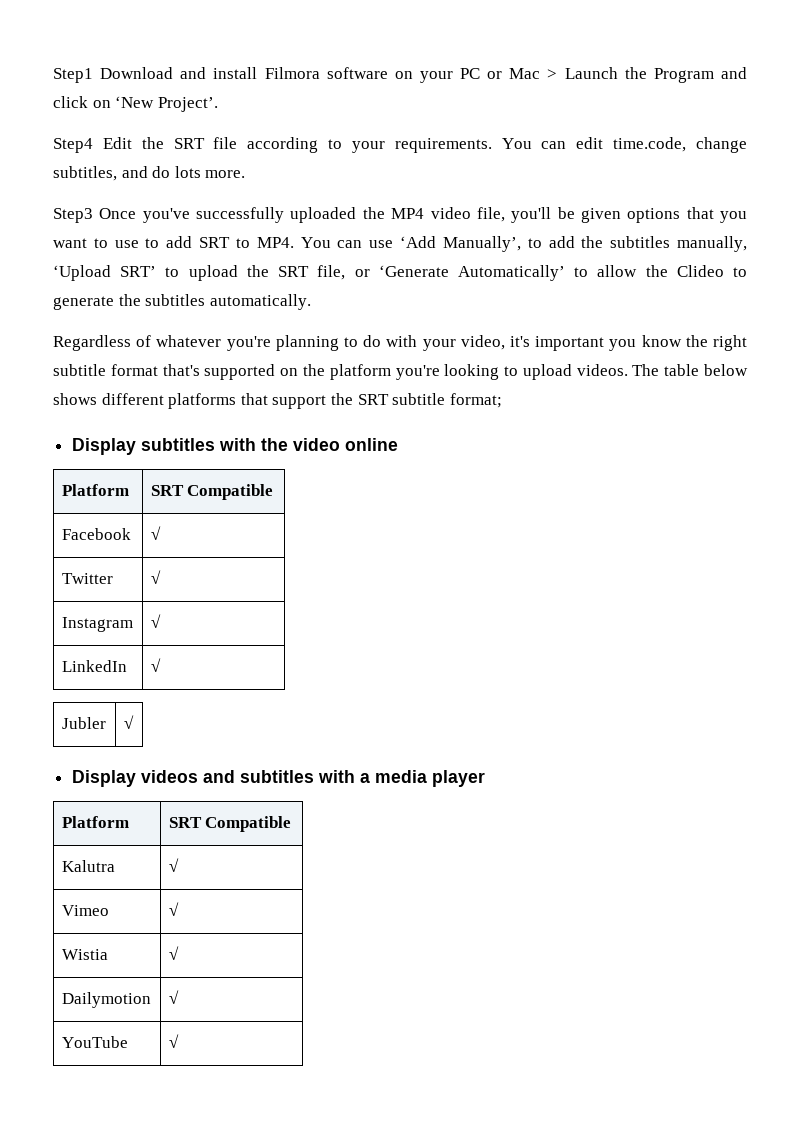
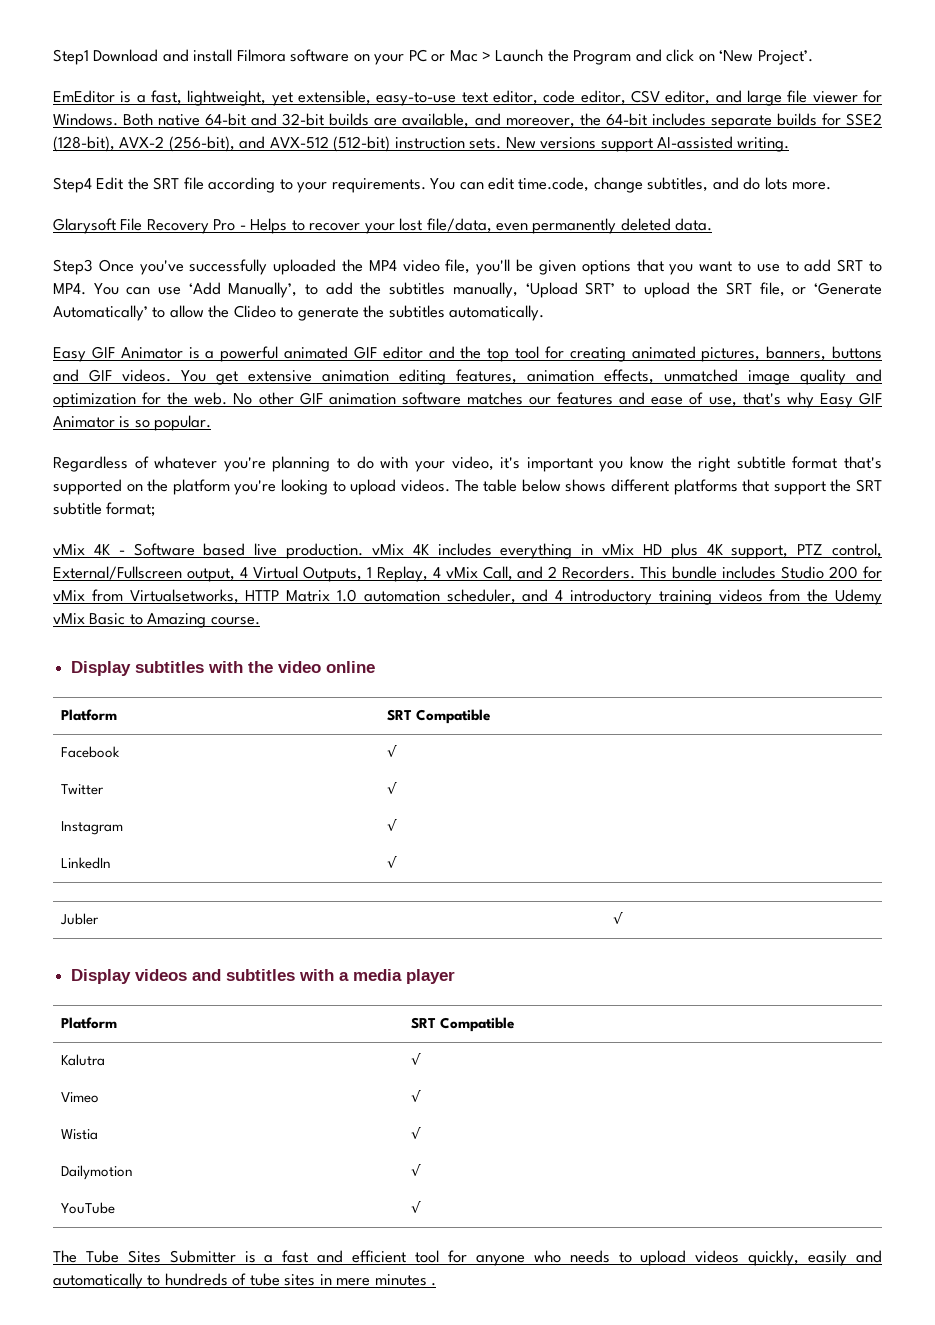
+ EmEditor is a fast, lightweight, yet extensible, easy-to-use text editor, code editor, CSV editor, and large file viewer for Windows. Both native 64-bit and 32-bit builds are available, and moreover, the 64-bit includes separate builds for SSE2 (128-bit), AVX-2 (256-bit), and AVX-512 (512-bit) instruction sets. New versions support AI-assisted writing.
+ Glarysoft File Recovery Pro - Helps to recover your lost file/data, even permanently deleted data.
+ Easy GIF Animator is a powerful animated GIF editor and the top tool for creating animated pictures, banners, buttons and GIF videos. You get extensive animation editing features, animation effects, unmatched image quality and optimization for the web. No other GIF animation software matches our features and ease of use, that's why Easy GIF Animator is so popular.
+ vMix 4K - Software based live production. vMix 4K includes everything in vMix HD plus 4K support, PTZ control, External/Fullscreen output, 4 Virtual Outputs, 1 Replay, 4 vMix Call, and 2 Recorders. This bundle includes Studio 200 for vMix from Virtualsetworks, HTTP Matrix 1.0 automation scheduler, and 4 introductory training videos from the Udemy vMix Basic to Amazing course.
+ The Tube Sites Submitter is a fast and efficient tool for anyone who needs to upload videos quickly, easily and automatically to hundreds of tube sites in mere minutes .

